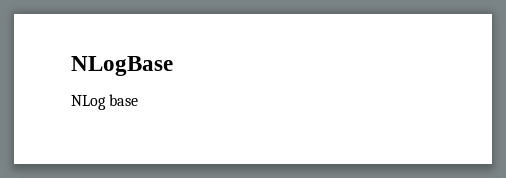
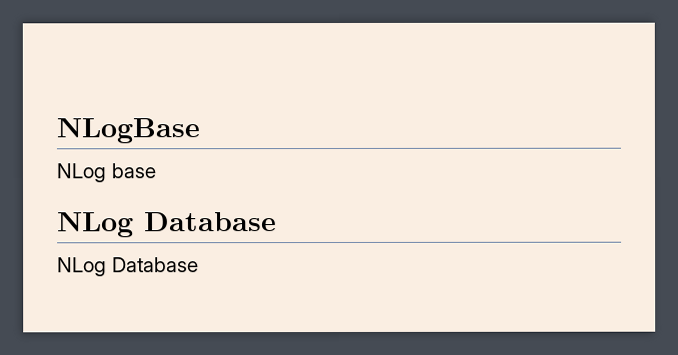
  NLog base
+ NLog Database
+ NLog Database

